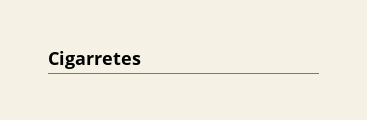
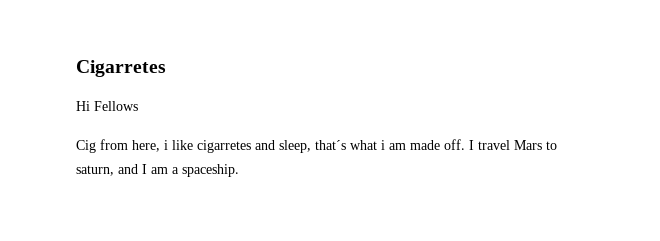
+ Hi Fellows
+ Cig from here, i like cigarretes and sleep, that´s what i am made off. I travel Mars to saturn, and I am a spaceship.

